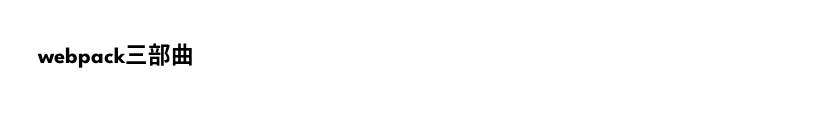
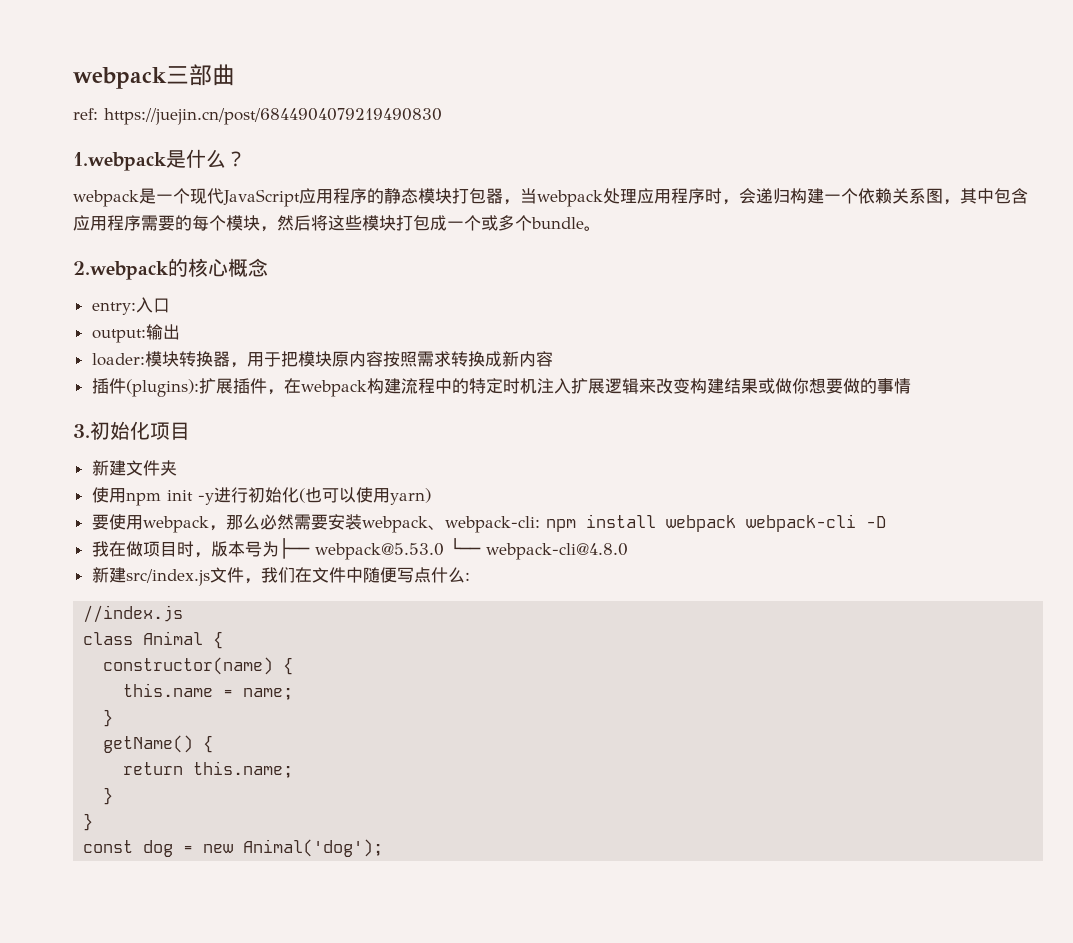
+ ref: https://juejin.cn/post/6844904079219490830
+ 1.webpack是什么？
+ webpack是一个现代JavaScript应用程序的静态模块打包器，当webpack处理应用程序时，会递归构建一个依赖关系图，其中包含应用程序需要的每个模块，然后将这些模块打包成一个或多个bundle。
+ 2.webpack的核心概念
+ entry:入口
+ output:输出
+ loader:模块转换器，用于把模块原内容按照需求转换成新内容
+ 插件(plugins):扩展插件，在webpack构建流程中的特定时机注入扩展逻辑来改变构建结果或做你想要做的事情
+ 3.初始化项目
+ 新建文件夹
+ 使用npm init -y进行初始化(也可以使用yarn)
+ 要使用webpack，那么必然需要安装webpack、webpack-cli: npm install webpack webpack-cli -D
+ 我在做项目时，版本号为├── webpack@5.53.0 └── webpack-cli@4.8.0
+ 新建src/index.js文件，我们在文件中随便写点什么:
+ //index.js
+ class Animal {
+ constructor(name) {
+ this.name = name;
+ }
+ getName() {
+ return this.name;
+ }
+ }
+ const dog = new Animal('dog');

